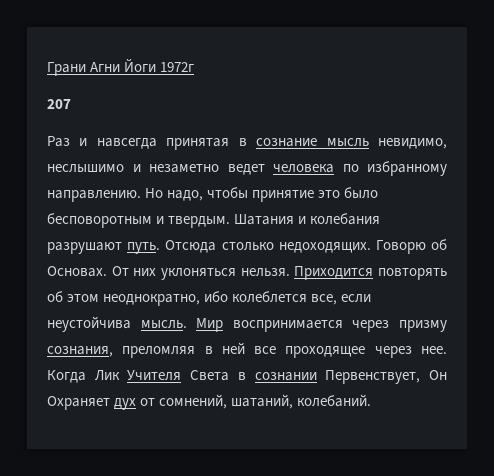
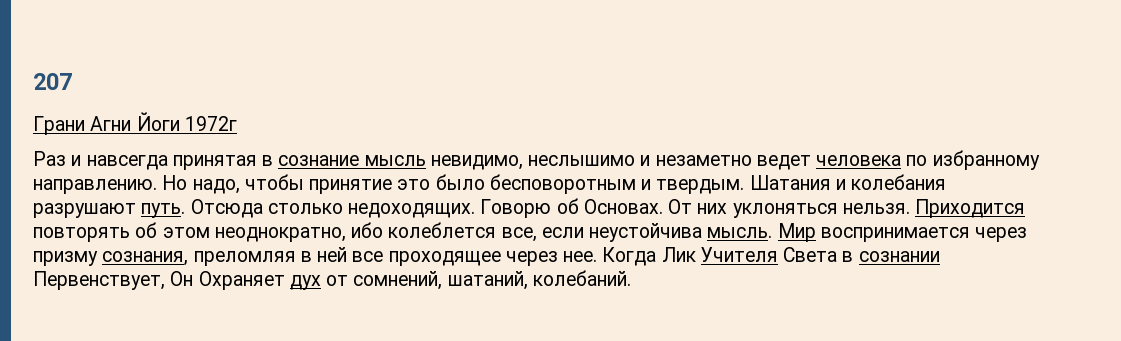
+ 207
- 207

